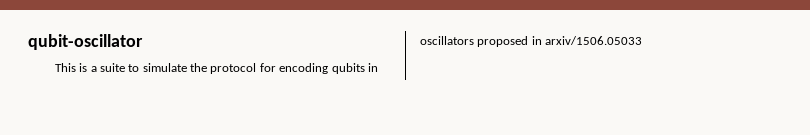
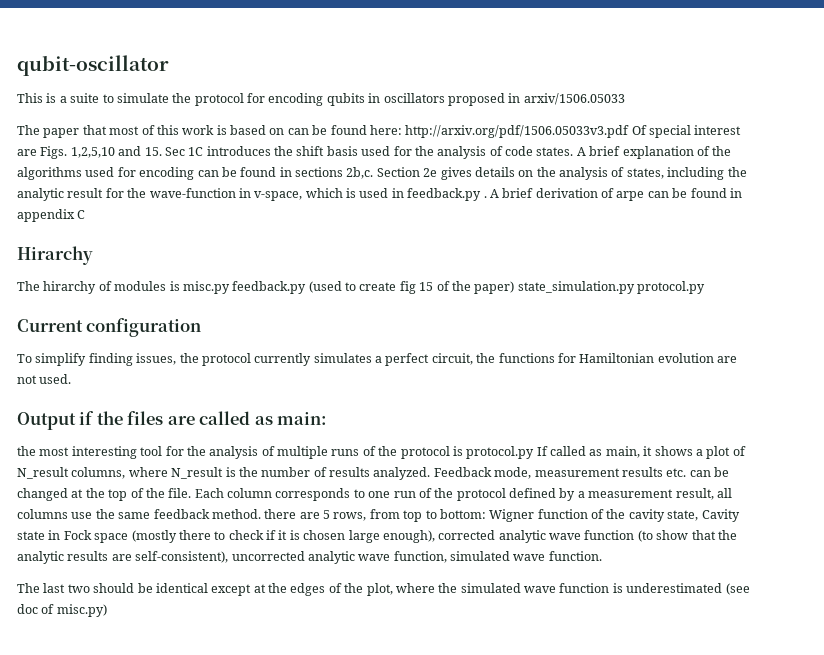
+ The paper that most of this work is based on can be found here: http://arxiv.org/pdf/1506.05033v3.pdf Of special interest are Figs. 1,2,5,10 and 15. Sec 1C introduces the shift basis used for the analysis of code states. A brief explanation of the algorithms used for encoding can be found in sections 2b,c. Section 2e gives details on the analysis of states, including the analytic result for the wave-function in v-space, which is used in feedback.py . A brief derivation of arpe can be found in appendix C
+ Hirarchy
+ The hirarchy of modules is misc.py feedback.py (used to create fig 15 of the paper) state_simulation.py protocol.py
+ Current configuration
+ To simplify finding issues, the protocol currently simulates a perfect circuit, the functions for Hamiltonian evolution are not used.
+ Output if the files are called as main:
+ the most interesting tool for the analysis of multiple runs of the protocol is protocol.py If called as main, it shows a plot of N_result columns, where N_result is the number of results analyzed. Feedback mode, measurement results etc. can be changed at the top of the file. Each column corresponds to one run of the protocol defined by a measurement result, all columns use the same feedback method. there are 5 rows, from top to bottom: Wigner function of the cavity state, Cavity state in Fock space (mostly there to check if it is chosen large enough), corrected analytic wave function (to show that the analytic results are self-consistent), uncorrected analytic wave function, simulated wave function.
+ The last two should be identical except at the edges of the plot, where the simulated wave function is underestimated (see doc of misc.py)

